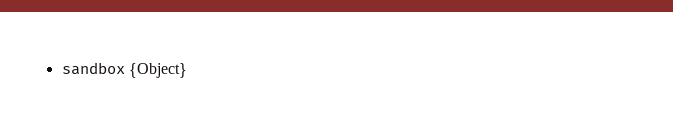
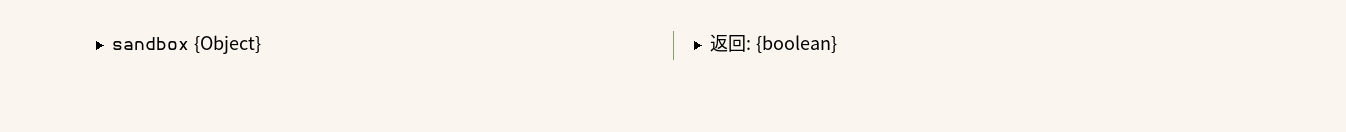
+ 返回: {boolean}

